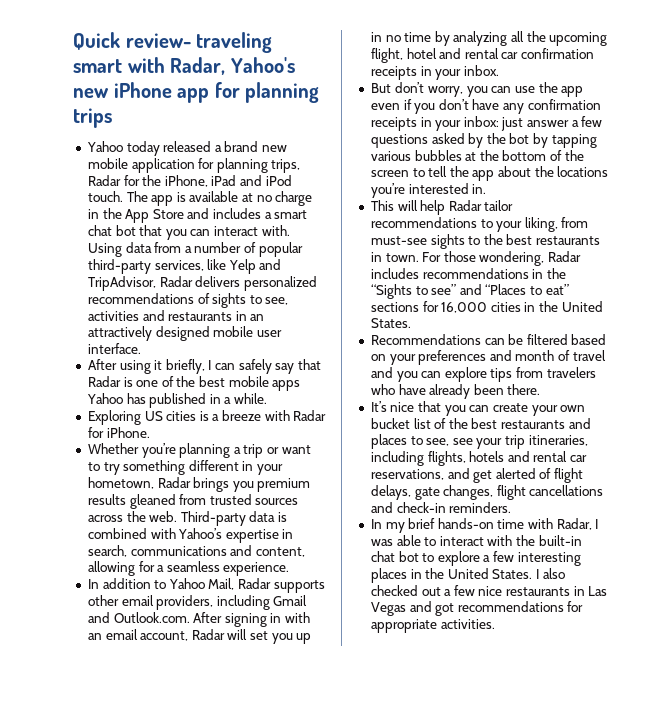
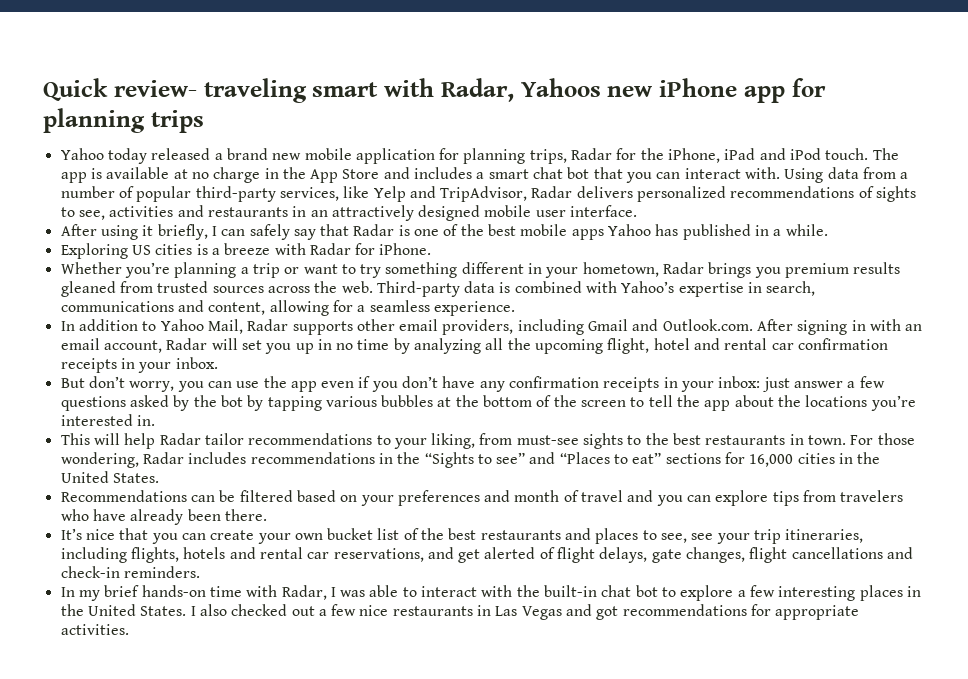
- Quick review- traveling smart with Radar, Yahoo's new iPhone app for planning trips
+ Quick review- traveling smart with Radar, Yahoos new iPhone app for planning trips

